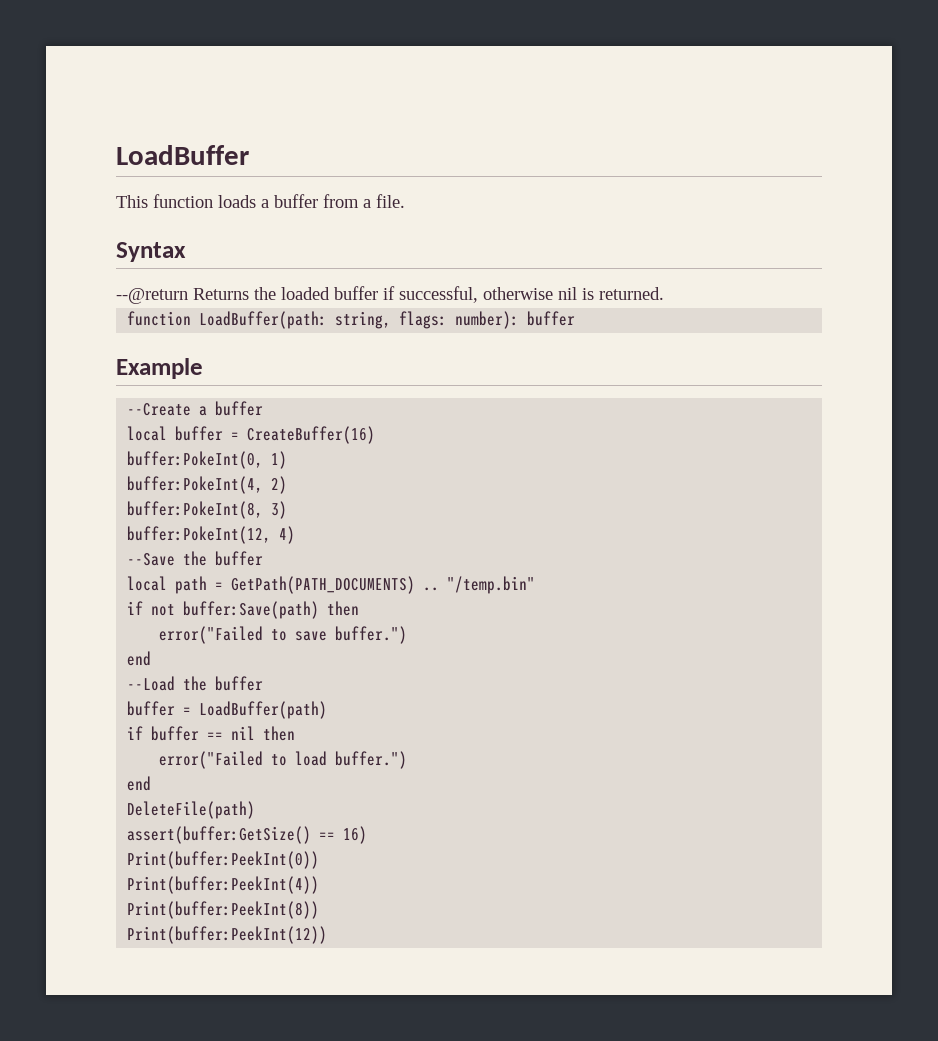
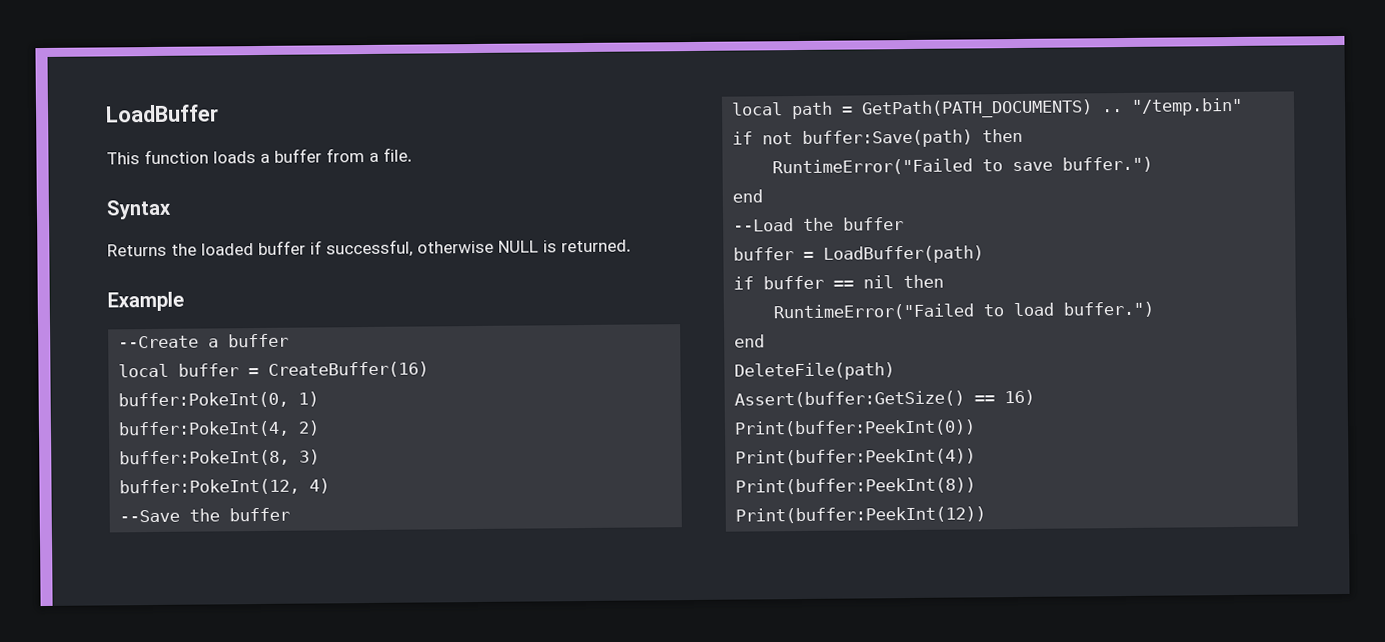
- --@return Returns the loaded buffer if successful, otherwise nil is returned.
+ Returns the loaded buffer if successful, otherwise NULL is returned.
- function LoadBuffer(path: string, flags: number): buffer
- error("Failed to save buffer.")
+ RuntimeError("Failed to save buffer.")
- error("Failed to load buffer.")
+ RuntimeError("Failed to load buffer.")
- assert(buffer:GetSize() == 16)
+ Assert(buffer:GetSize() == 16)

